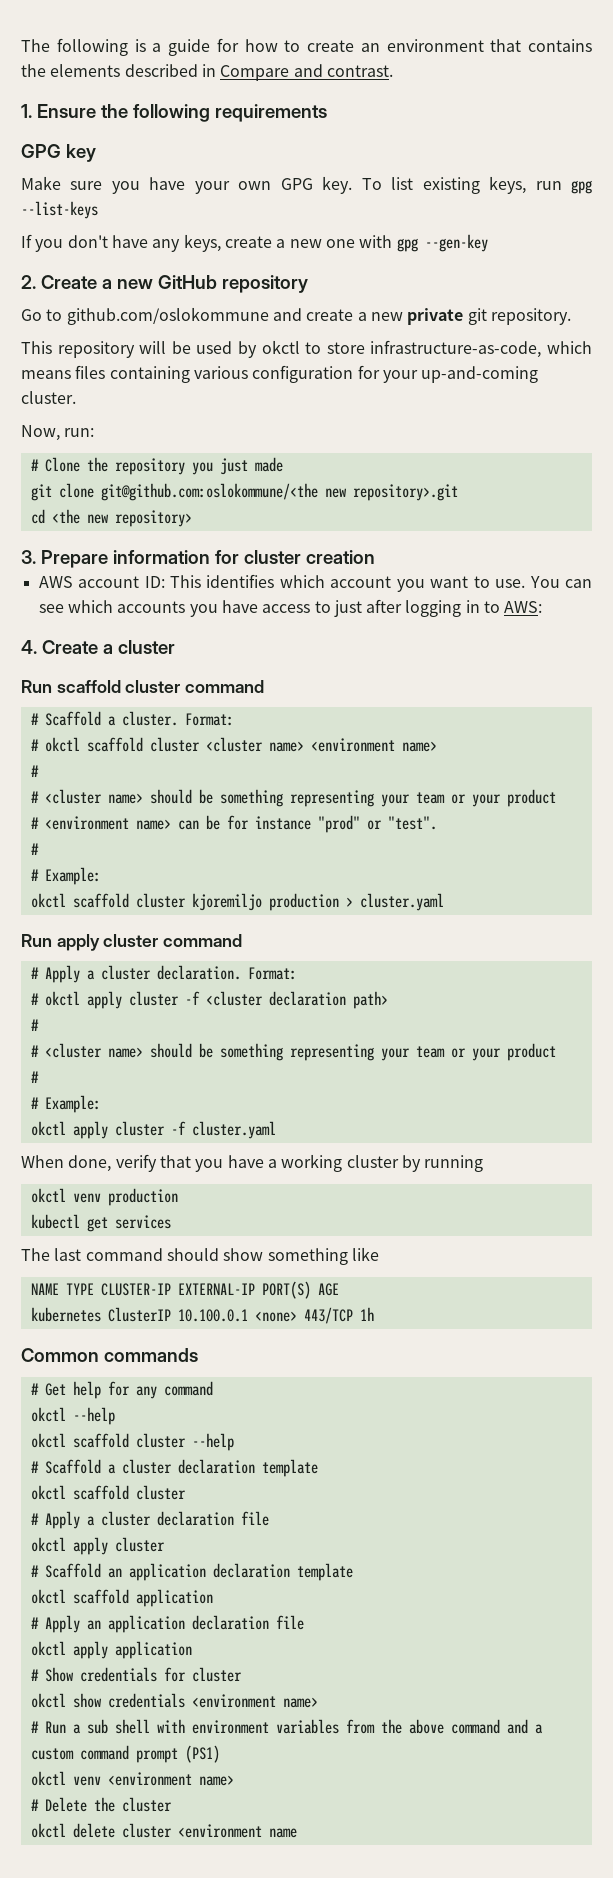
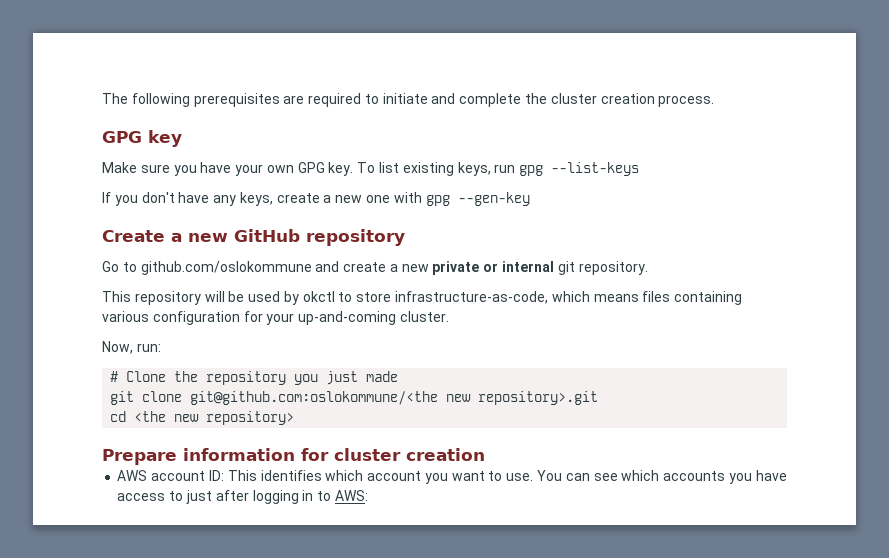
- The following is a guide for how to create an environment that contains the elements described in Compare and contrast.
- 1. Ensure the following requirements
+ The following prerequisites are required to initiate and complete the cluster creation process.
- 2. Create a new GitHub repository
+ Create a new GitHub repository
- Go to github.com/oslokommune and create a new private git repository.
+ Go to github.com/oslokommune and create a new private or internal git repository.
- 3. Prepare information for cluster creation
+ Prepare information for cluster creation
- 4. Create a cluster
- Run scaffold cluster command
- # Scaffold a cluster. Format:
- # okctl scaffold cluster <cluster name> <environment name>
- #
- # <cluster name> should be something representing your team or your product
- # <environment name> can be for instance "prod" or "test".
- #
- # Example:
- okctl scaffold cluster kjoremiljo production > cluster.yaml
- Run apply cluster command
- # Apply a cluster declaration. Format:
- # okctl apply cluster -f <cluster declaration path>
- #
- # <cluster name> should be something representing your team or your product
- #
- # Example:
- okctl apply cluster -f cluster.yaml
- When done, verify that you have a working cluster by running
- okctl venv production
- kubectl get services
- The last command should show something like
- NAME TYPE CLUSTER-IP EXTERNAL-IP PORT(S) AGE
- kubernetes ClusterIP 10.100.0.1 <none> 443/TCP 1h
- Common commands
- # Get help for any command
- okctl --help
- okctl scaffold cluster --help
- # Scaffold a cluster declaration template
- okctl scaffold cluster
- # Apply a cluster declaration file
- okctl apply cluster
- # Scaffold an application declaration template
- okctl scaffold application
- # Apply an application declaration file
- okctl apply application
- # Show credentials for cluster
- okctl show credentials <environment name>
- # Run a sub shell with environment variables from the above command and a custom command prompt (PS1)
- okctl venv <environment name>
- # Delete the cluster
- okctl delete cluster <environment name

